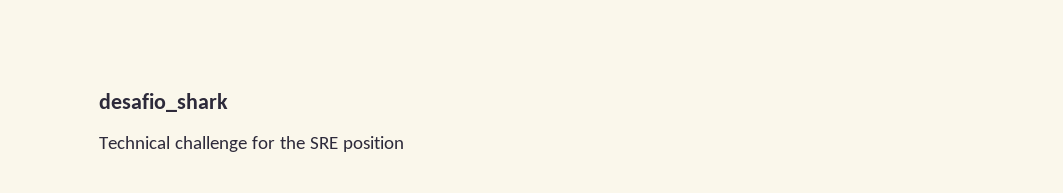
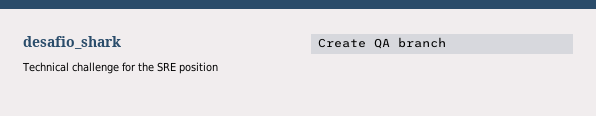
+ Create QA branch

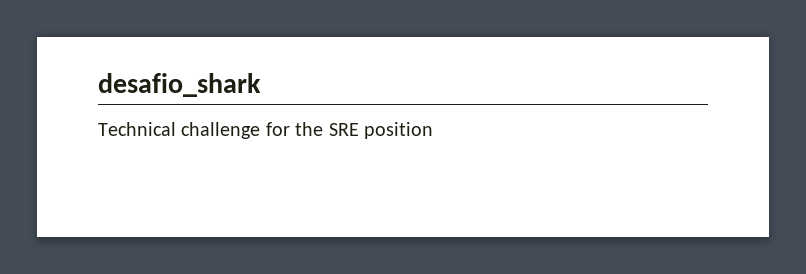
- Create QA branch

